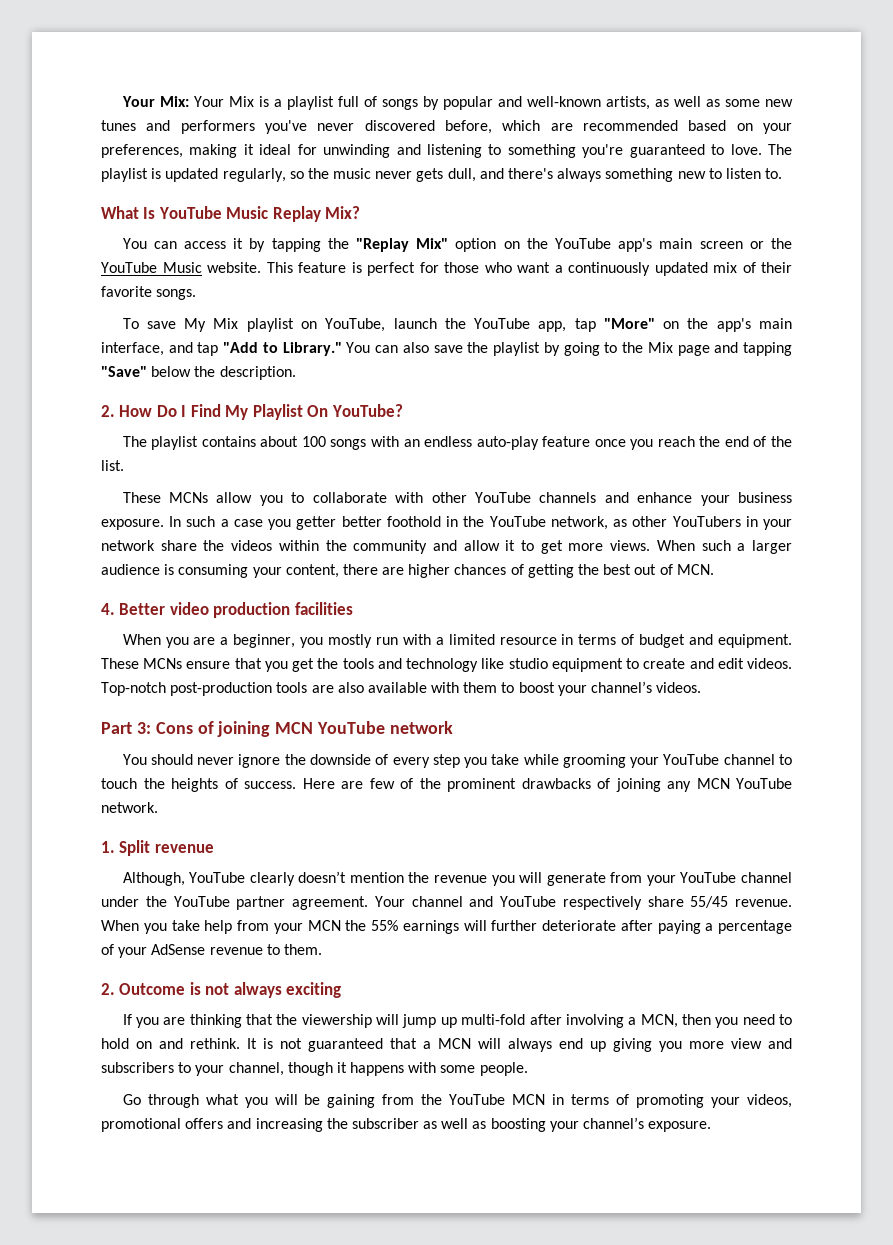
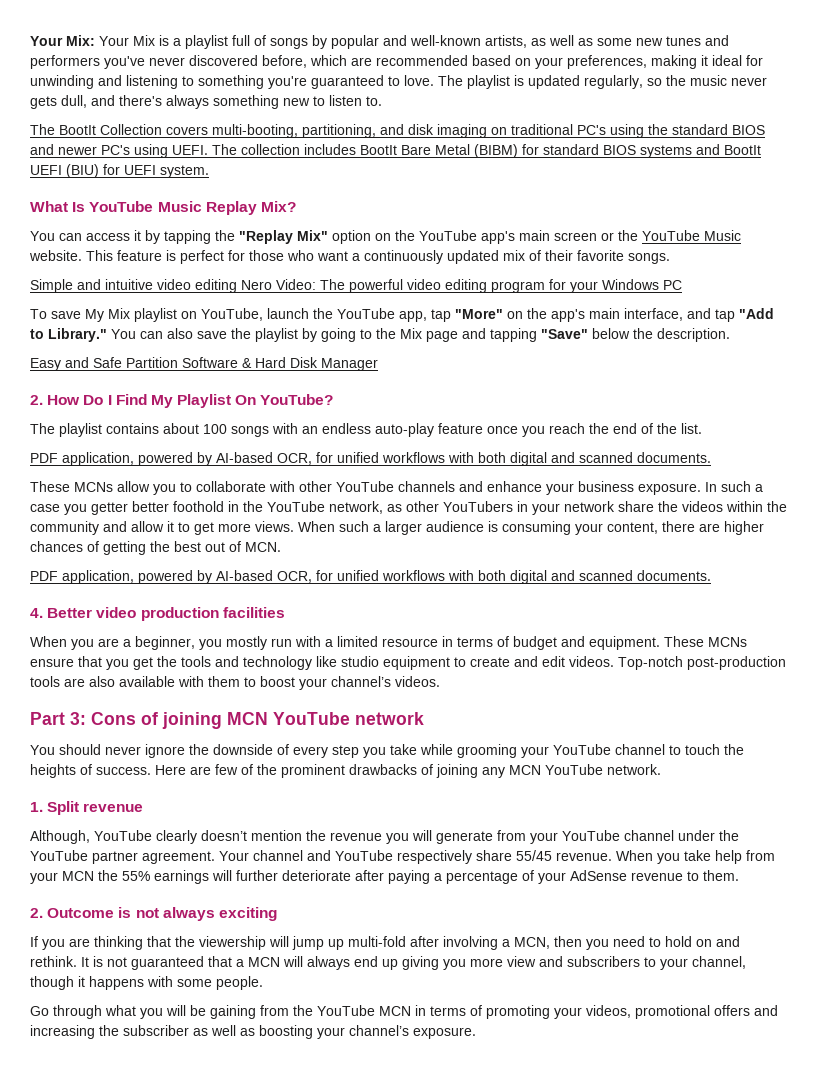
+ The BootIt Collection covers multi-booting, partitioning, and disk imaging on traditional PC's using the standard BIOS and newer PC's using UEFI. The collection includes BootIt Bare Metal (BIBM) for standard BIOS systems and BootIt UEFI (BIU) for UEFI system.
+ Simple and intuitive video editing Nero Video: The powerful video editing program for your Windows PC
+ Easy and Safe Partition Software & Hard Disk Manager
  The playlist contains about 100 songs with an endless auto-play feature once you reach the end of the list.
+ PDF application, powered by AI-based OCR, for unified workflows with both digital and scanned documents.
  When such a larger audience is consuming your content, there are higher chances of getting the best out of MCN.
+ PDF application, powered by AI-based OCR, for unified workflows with both digital and scanned documents.

